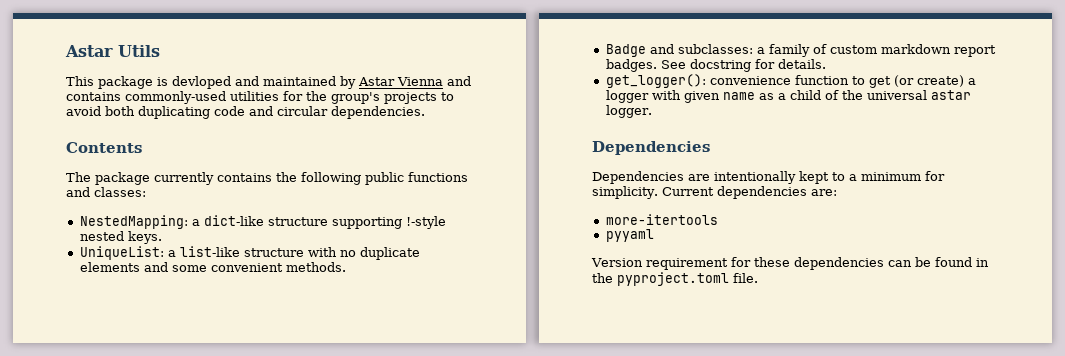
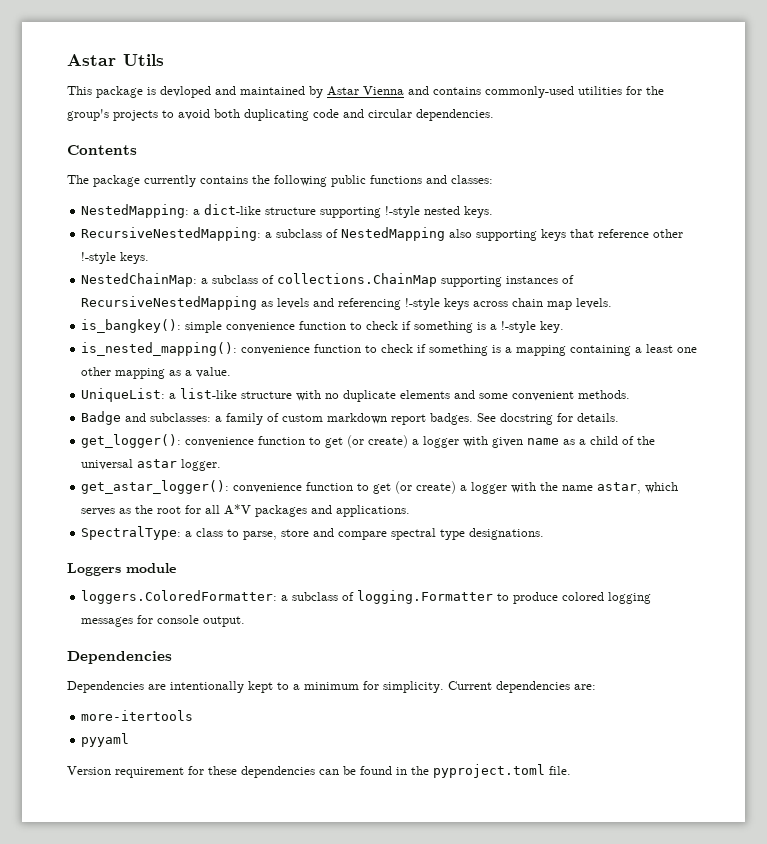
+ RecursiveNestedMapping: a subclass of NestedMapping also supporting keys that reference other !-style keys.
+ NestedChainMap: a subclass of collections.ChainMap supporting instances of RecursiveNestedMapping as levels and referencing !-style keys across chain map levels.
+ is_bangkey(): simple convenience function to check if something is a !-style key.
+ is_nested_mapping(): convenience function to check if something is a mapping containing a least one other mapping as a value.
+ get_astar_logger(): convenience function to get (or create) a logger with the name astar, which serves as the root for all A*V packages and applications.
+ SpectralType: a class to parse, store and compare spectral type designations.
+ Loggers module
+ loggers.ColoredFormatter: a subclass of logging.Formatter to produce colored logging messages for console output.

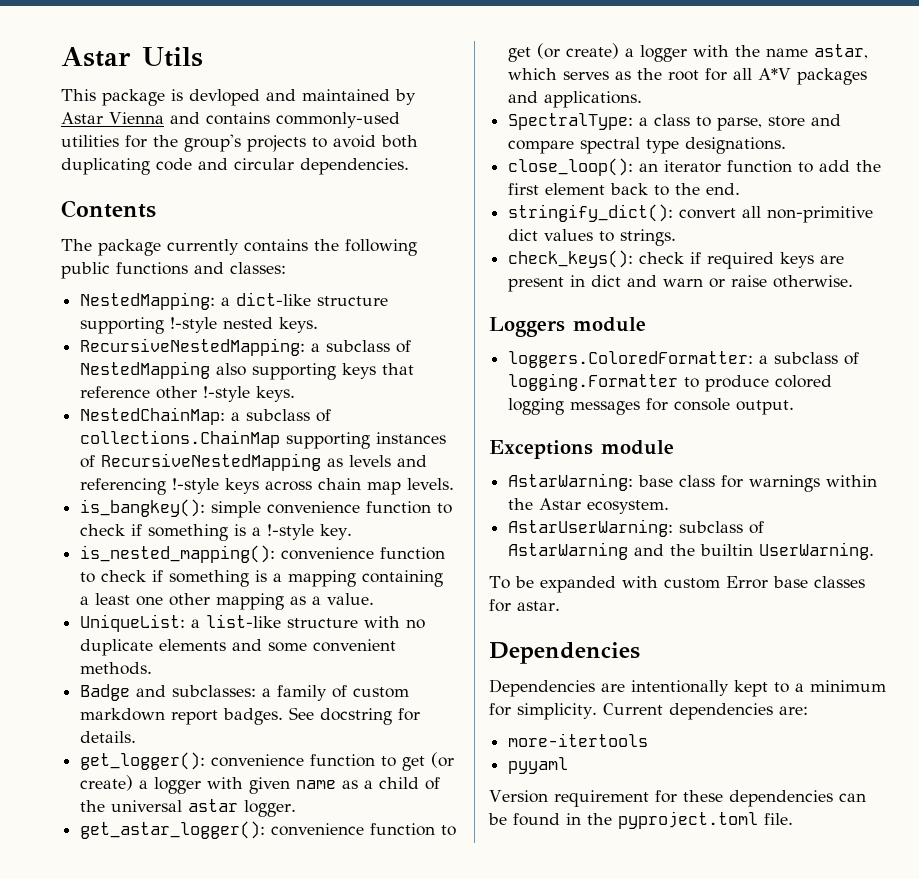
+ close_loop(): an iterator function to add the first element back to the end.
+ stringify_dict(): convert all non-primitive dict values to strings.
+ check_keys(): check if required keys are present in dict and warn or raise otherwise.
+ Exceptions module
+ AstarWarning: base class for warnings within the Astar ecosystem.
+ AstarUserWarning: subclass of AstarWarning and the builtin UserWarning.
+ To be expanded with custom Error base classes for astar.

